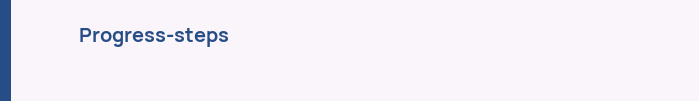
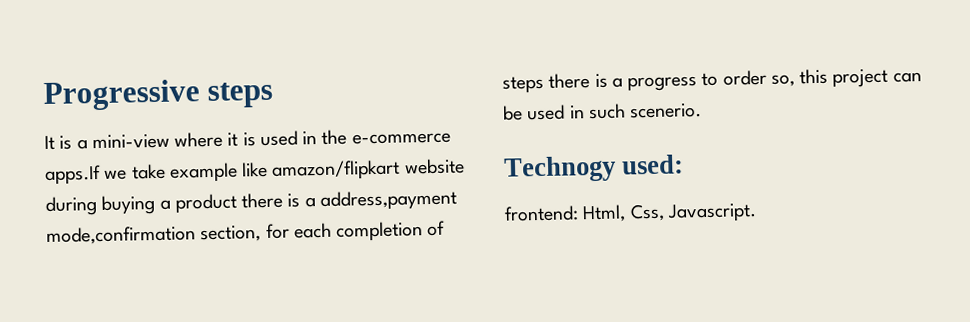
- Progress-steps
+ Progressive steps
+ It is a mini-view where it is used in the e-commerce apps.If we take example like amazon/flipkart website during buying a product there is a address,payment mode,confirmation section, for each completion of steps there is a progress to order so, this project can be used in such scenerio.
+ Technogy used:
+ frontend: Html, Css, Javascript.

